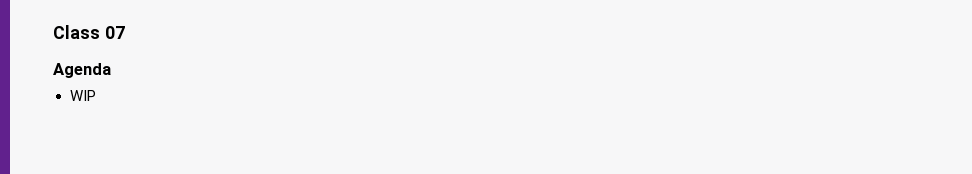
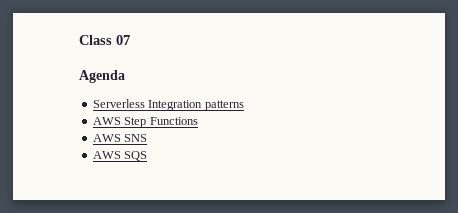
- WIP
+ Serverless Integration patterns
+ AWS Step Functions
+ AWS SNS
+ AWS SQS

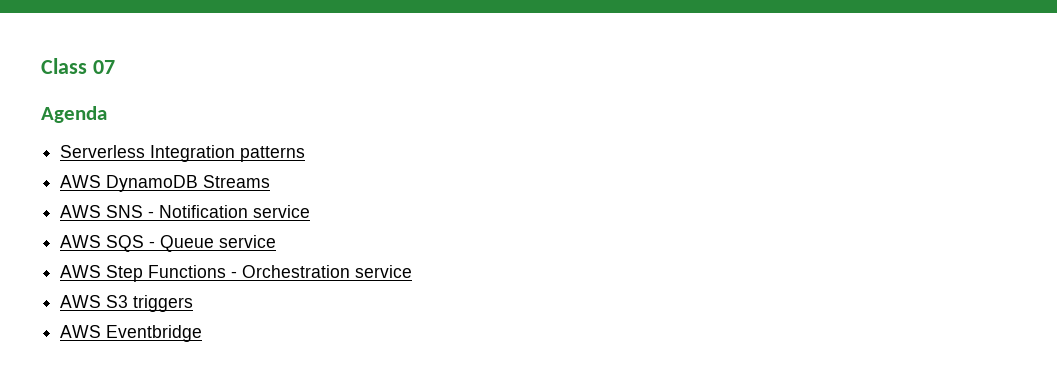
- AWS Step Functions
+ AWS DynamoDB Streams
- AWS SNS
+ AWS SNS - Notification service
- AWS SQS
+ AWS SQS - Queue service
+ AWS Step Functions - Orchestration service
+ AWS S3 triggers
+ AWS Eventbridge

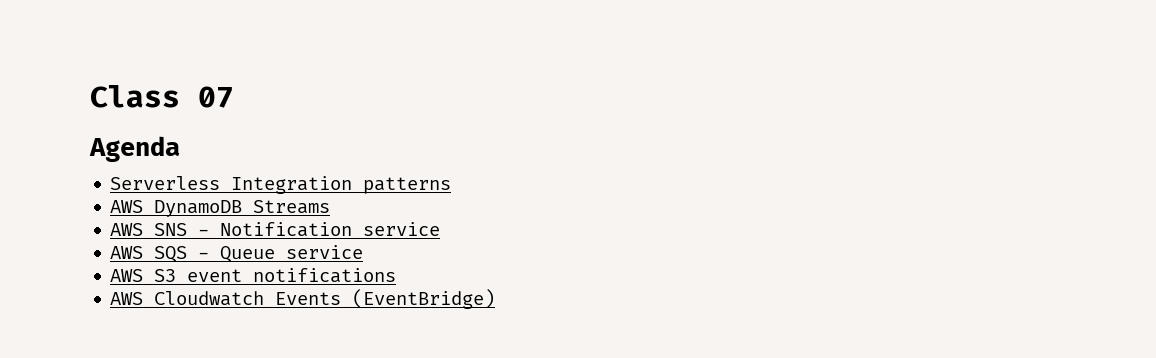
- AWS Step Functions - Orchestration service
- AWS S3 triggers
- AWS Eventbridge
+ AWS S3 event notifications
+ AWS Cloudwatch Events (EventBridge)

